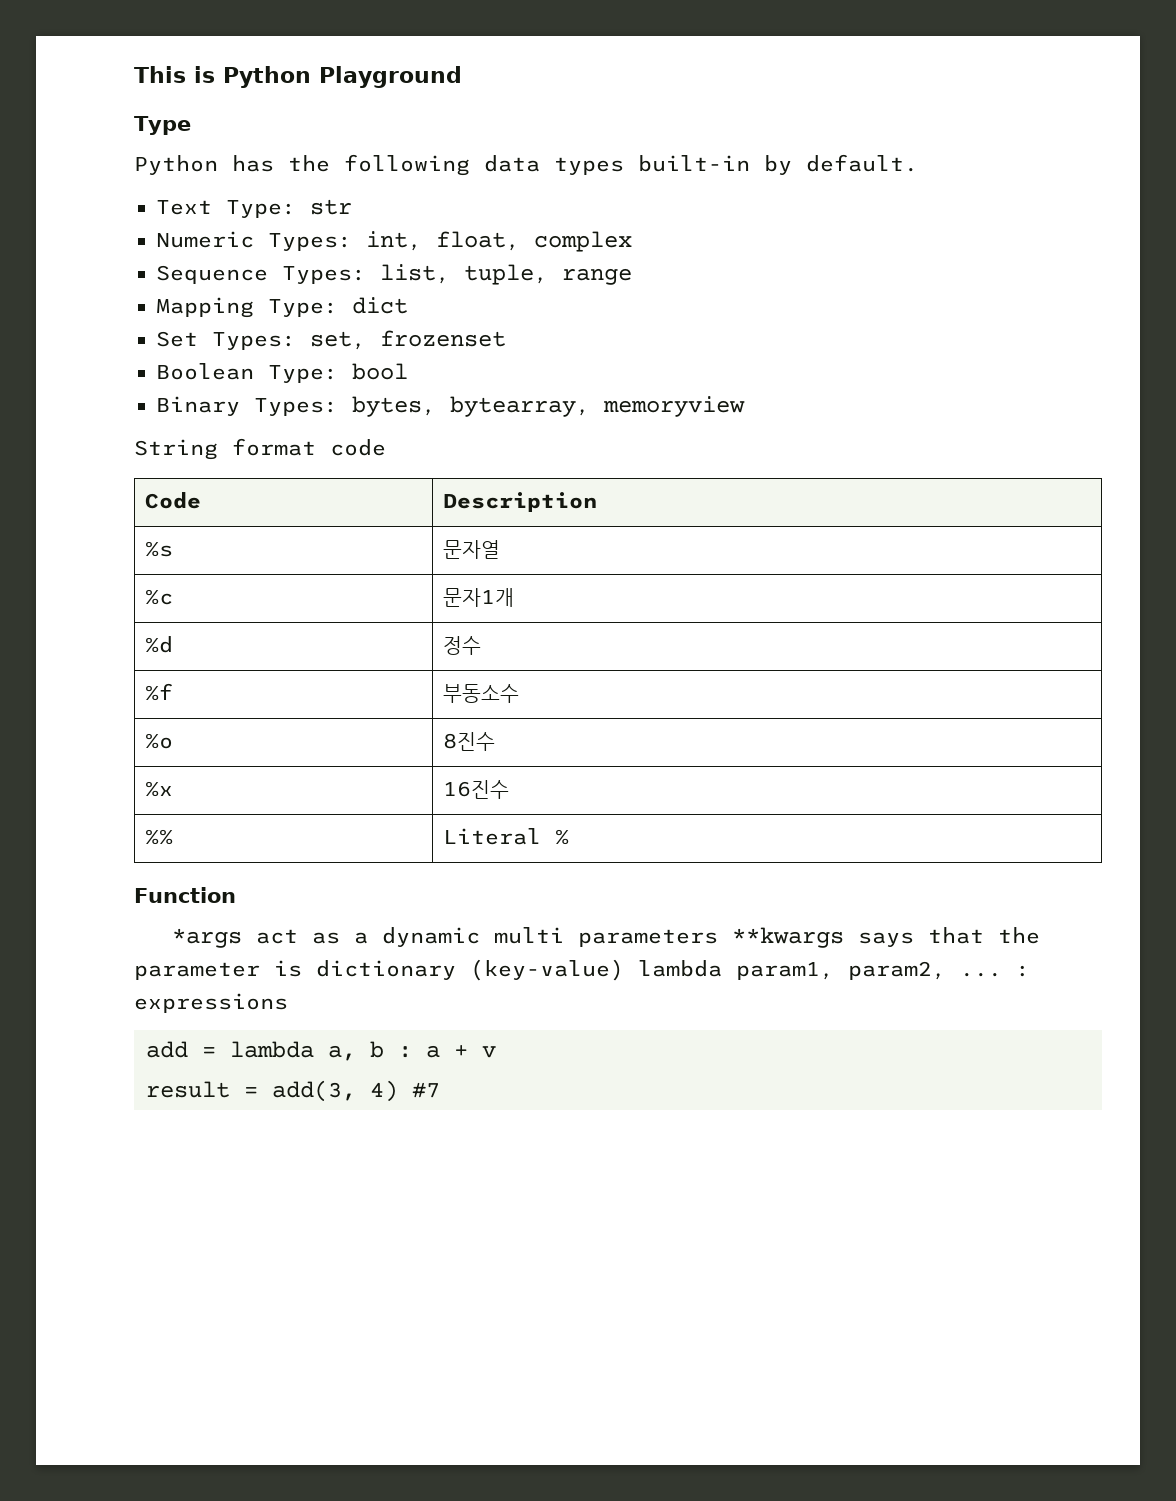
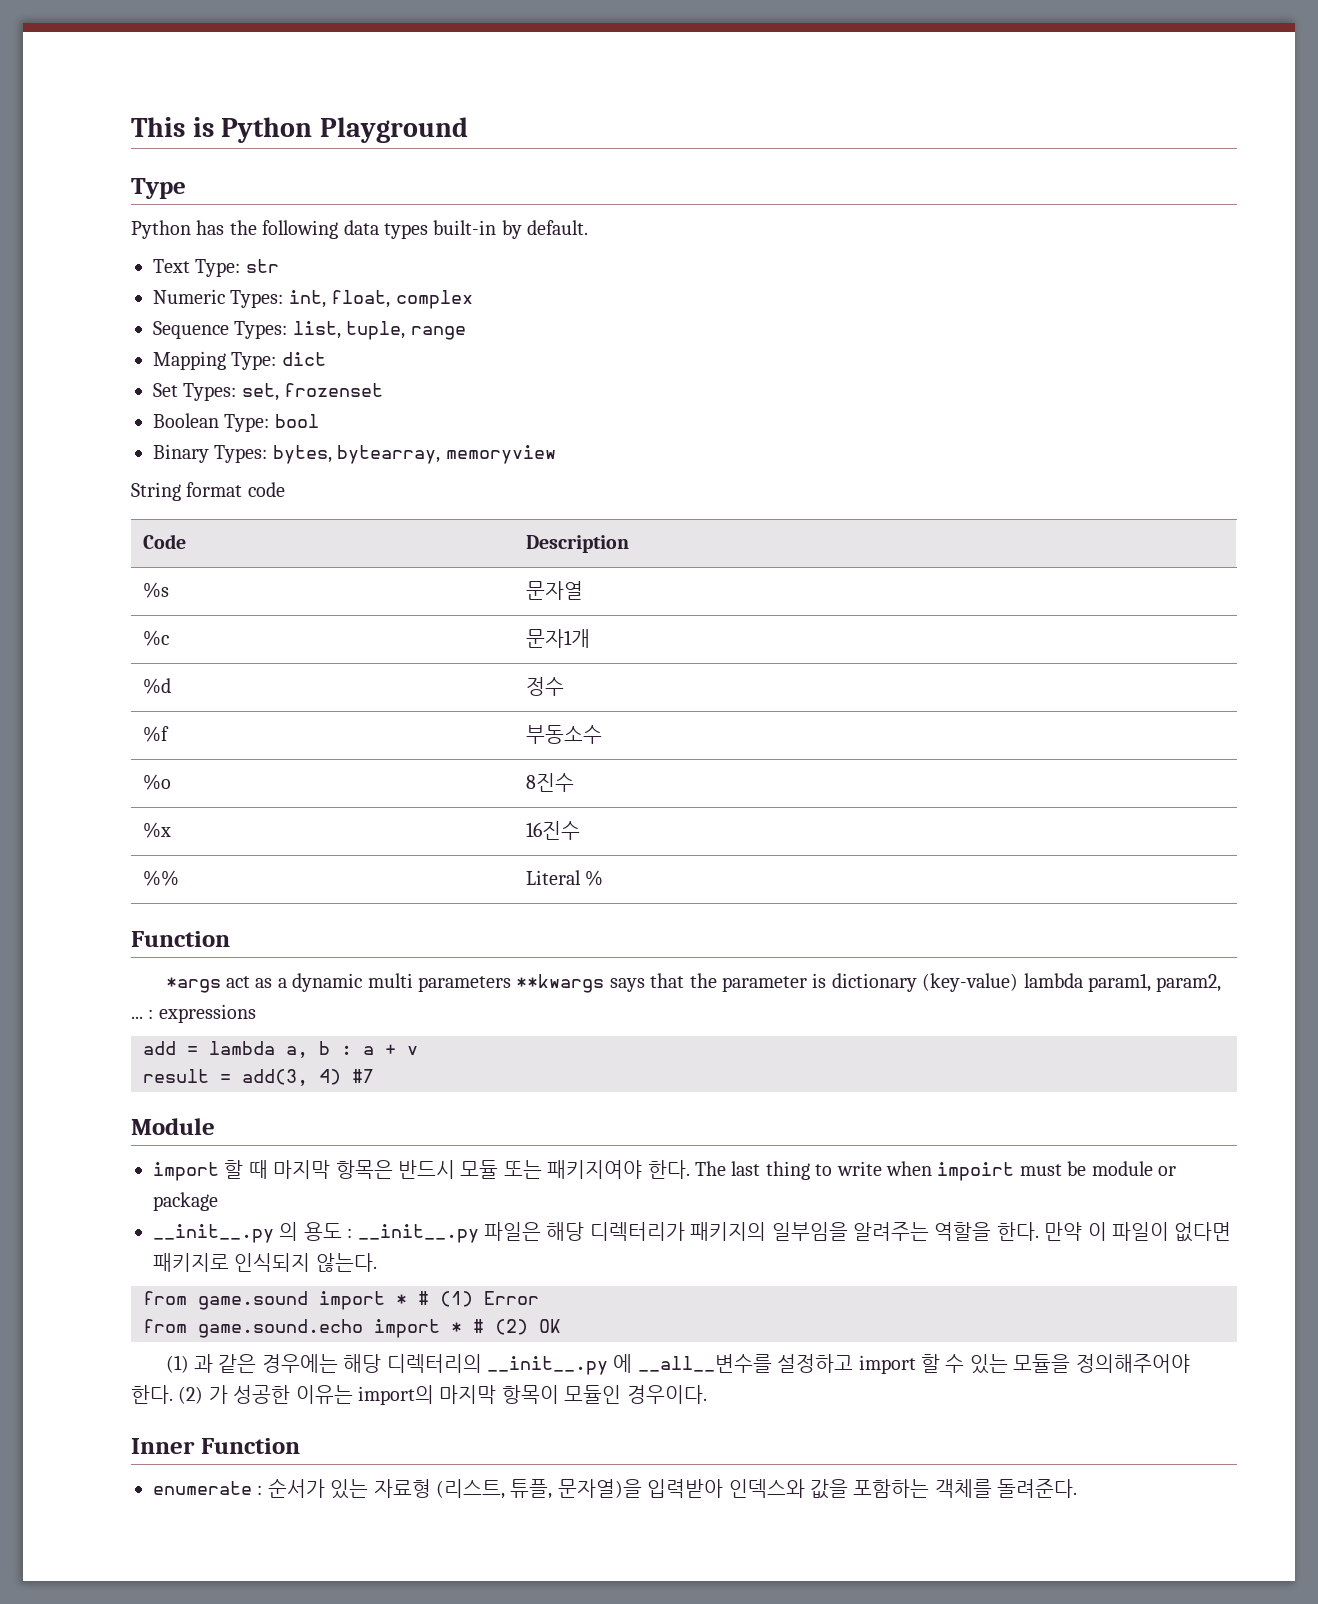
+ Module
+ import 할 때 마지막 항목은 반드시 모듈 또는 패키지여야 한다. The last thing to write when impoirt must be module or package
+ __init__.py 의 용도 : __init__.py 파일은 해당 디렉터리가 패키지의 일부임을 알려주는 역할을 한다. 만약 이 파일이 없다면 패키지로 인식되지 않는다.
+ from game.sound import * # (1) Error
+ from game.sound.echo import * # (2) OK
+ (1) 과 같은 경우에는 해당 디렉터리의 __init__.py 에 __all__변수를 설정하고 import 할 수 있는 모듈을 정의해주어야 한다. (2) 가 성공한 이유는 import의 마지막 항목이 모듈인 경우이다.
+ Inner Function
+ enumerate : 순서가 있는 자료형 (리스트, 튜플, 문자열)을 입력받아 인덱스와 값을 포함하는 객체를 돌려준다.

